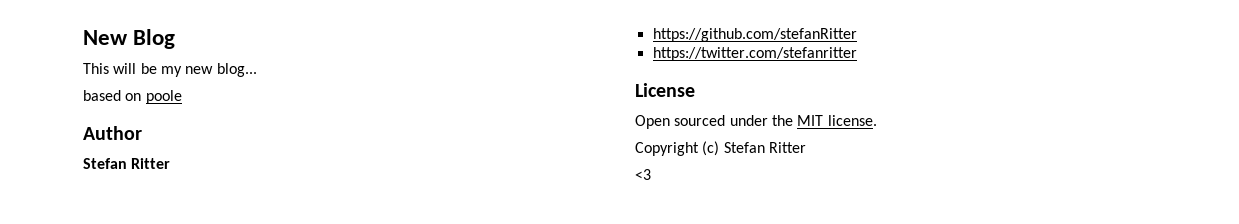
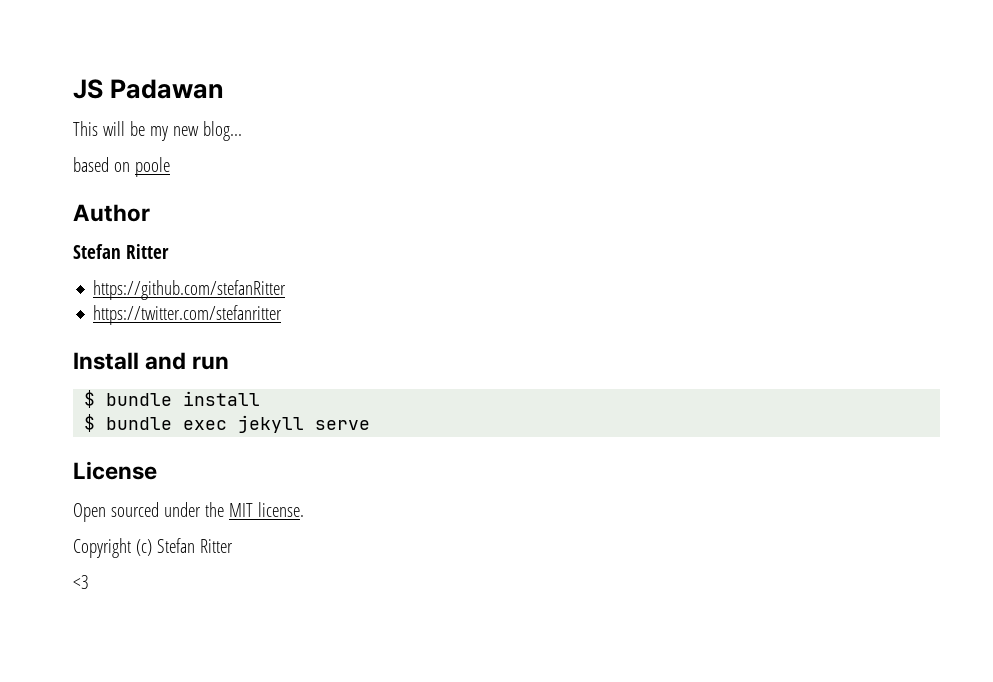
- New Blog
+ JS Padawan
+ Install and run
+ $ bundle install
+ $ bundle exec jekyll serve

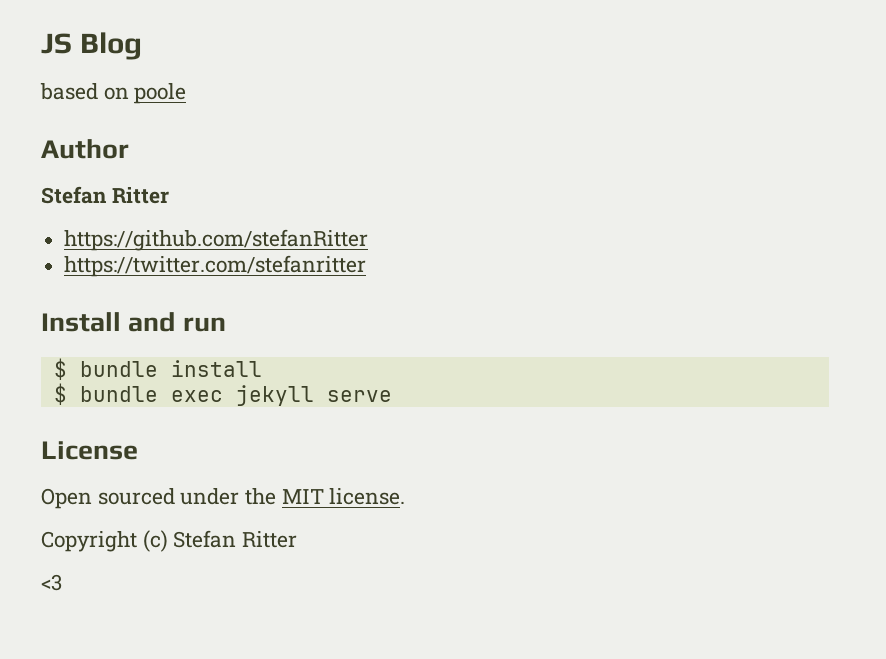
- JS Padawan
- This will be my new blog...
+ JS Blog

